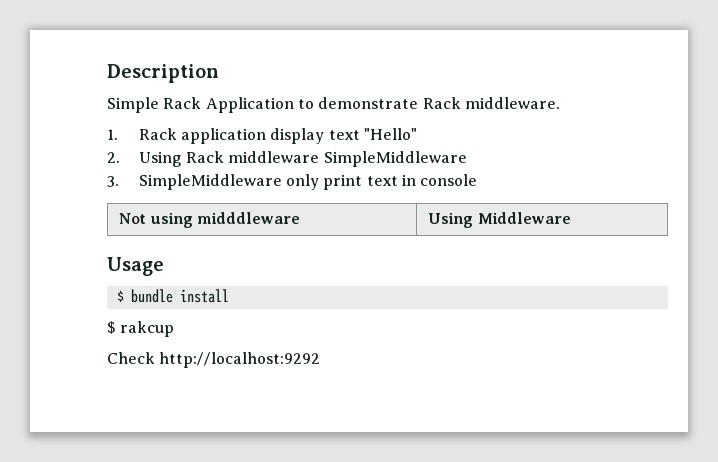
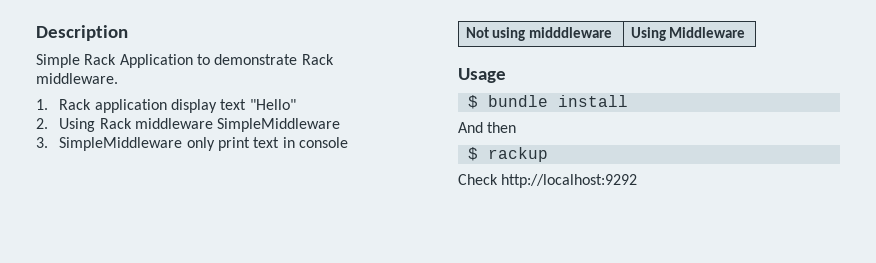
- $ rakcup
+ And then
+ $ rackup

